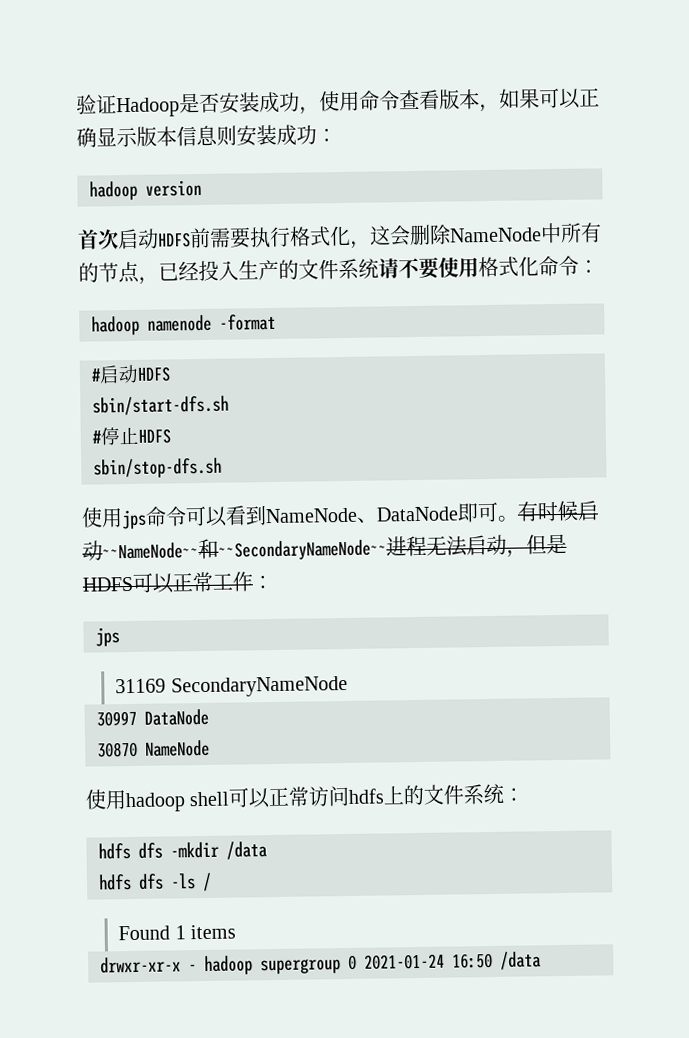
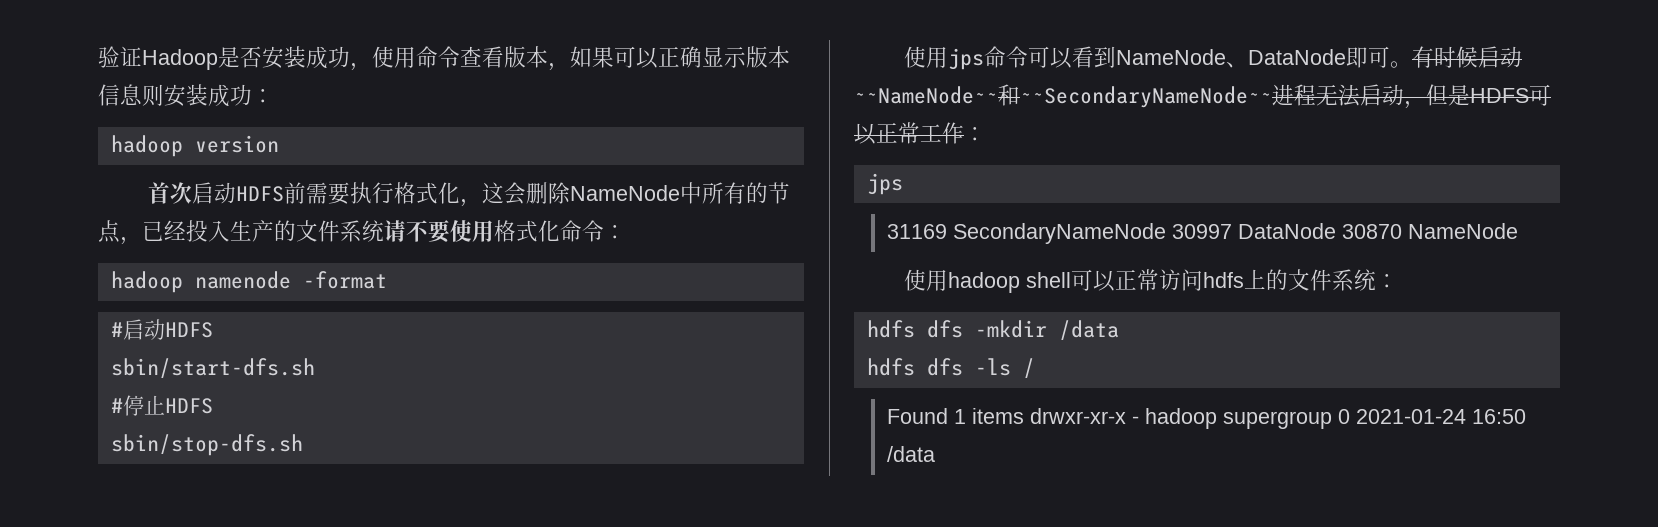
- 31169 SecondaryNameNode
- 30997 DataNode
- 30870 NameNode
+ 31169 SecondaryNameNode 30997 DataNode 30870 NameNode
- Found 1 items
- drwxr-xr-x - hadoop supergroup 0 2021-01-24 16:50 /data
+ Found 1 items drwxr-xr-x - hadoop supergroup 0 2021-01-24 16:50 /data

